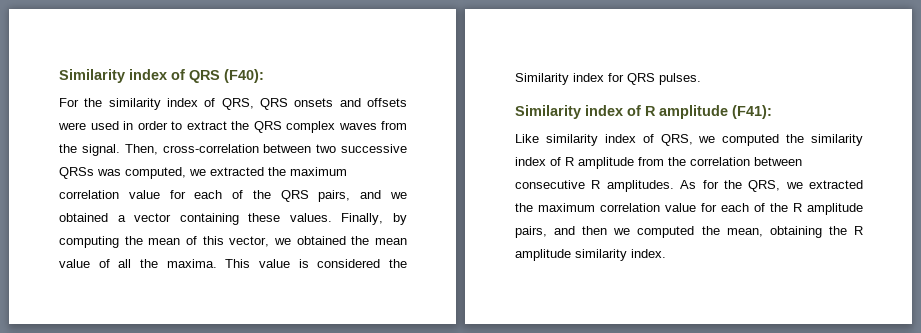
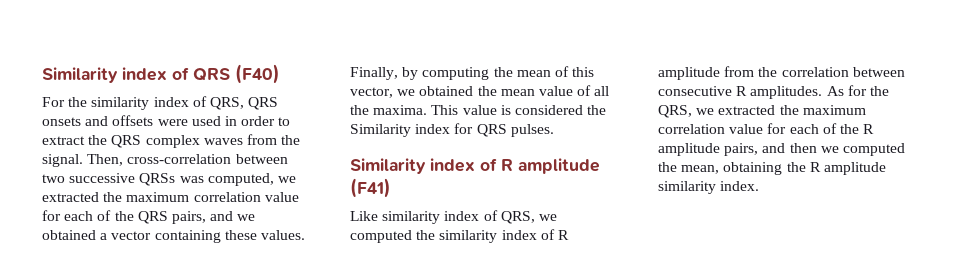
- Similarity index of QRS (F40):
+ Similarity index of QRS (F40)
- Similarity index of R amplitude (F41):
+ Similarity index of R amplitude (F41)

